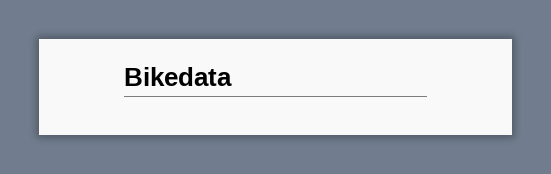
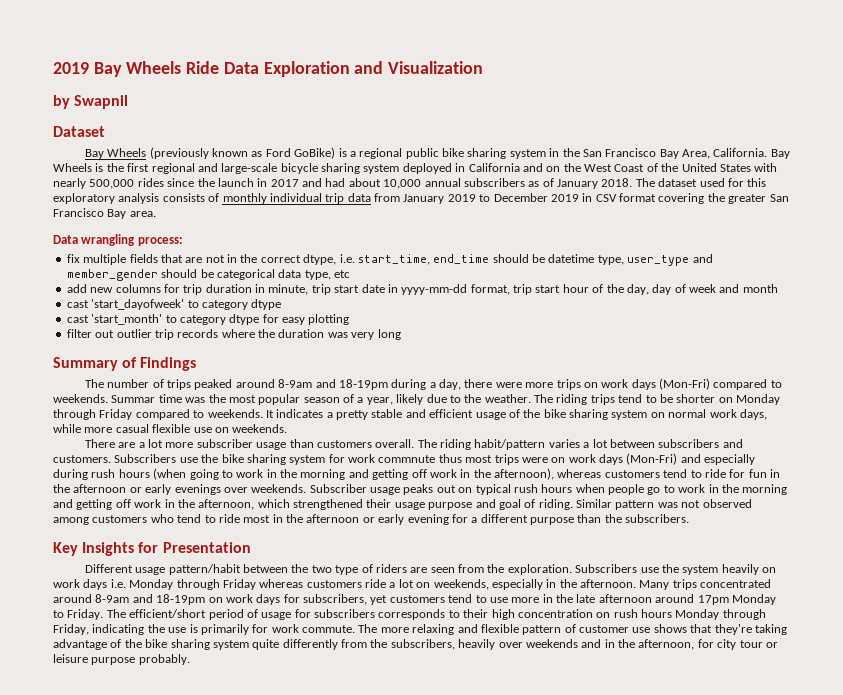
- Bikedata
+ 2019 Bay Wheels Ride Data Exploration and Visualization
+ by Swapnil
+ Dataset
+ Bay Wheels (previously known as Ford GoBike) is a regional public bike sharing system in the San Francisco Bay Area, California. Bay Wheels is the first regional and large-scale bicycle sharing system deployed in California and on the West Coast of the United States with nearly 500,000 rides since the launch in 2017 and had about 10,000 annual subscribers as of January 2018. The dataset used for this exploratory analysis consists of monthly individual trip data from January 2019 to December 2019 in CSV format covering the greater San Francisco Bay area.
+ Data wrangling process:
+ fix multiple fields that are not in the correct dtype, i.e. start_time, end_time should be datetime type, user_type and member_gender should be categorical data type, etc
+ add new columns for trip duration in minute, trip start date in yyyy-mm-dd format, trip start hour of the day, day of week and month
+ cast 'start_dayofweek' to category dtype
+ cast 'start_month' to category dtype for easy plotting
+ filter out outlier trip records where the duration was very long
+ Summary of Findings
+ The number of trips peaked around 8-9am and 18-19pm during a day, there were more trips on work days (Mon-Fri) compared to weekends. Summar time was the most popular season of a year, likely due to the weather. The riding trips tend to be shorter on Monday through Friday compared to weekends. It indicates a pretty stable and efficient usage of the bike sharing system on normal work days, while more casual flexible use on weekends.
+ There are a lot more subscriber usage than customers overall. The riding habit/pattern varies a lot between subscribers and customers. Subscribers use the bike sharing system for work commnute thus most trips were on work days (Mon-Fri) and especially during rush hours (when going to work in the morning and getting off work in the afternoon), whereas customers tend to ride for fun in the afternoon or early evenings over weekends. Subscriber usage peaks out on typical rush hours when people go to work in the morning and getting off work in the afternoon, which strengthened their usage purpose and goal of riding. Similar pattern was not observed among customers who tend to ride most in the afternoon or early evening for a different purpose than the subscribers.
+ Key Insights for Presentation
+ Different usage pattern/habit between the two type of riders are seen from the exploration. Subscribers use the system heavily on work days i.e. Monday through Friday whereas customers ride a lot on weekends, especially in the afternoon. Many trips concentrated around 8-9am and 18-19pm on work days for subscribers, yet customers tend to use more in the late afternoon around 17pm Monday to Friday. The efficient/short period of usage for subscribers corresponds to their high concentration on rush hours Monday through Friday, indicating the use is primarily for work commute. The more relaxing and flexible pattern of customer use shows that they're taking advantage of the bike sharing system quite differently from the subscribers, heavily over weekends and in the afternoon, for city tour or leisure purpose probably.

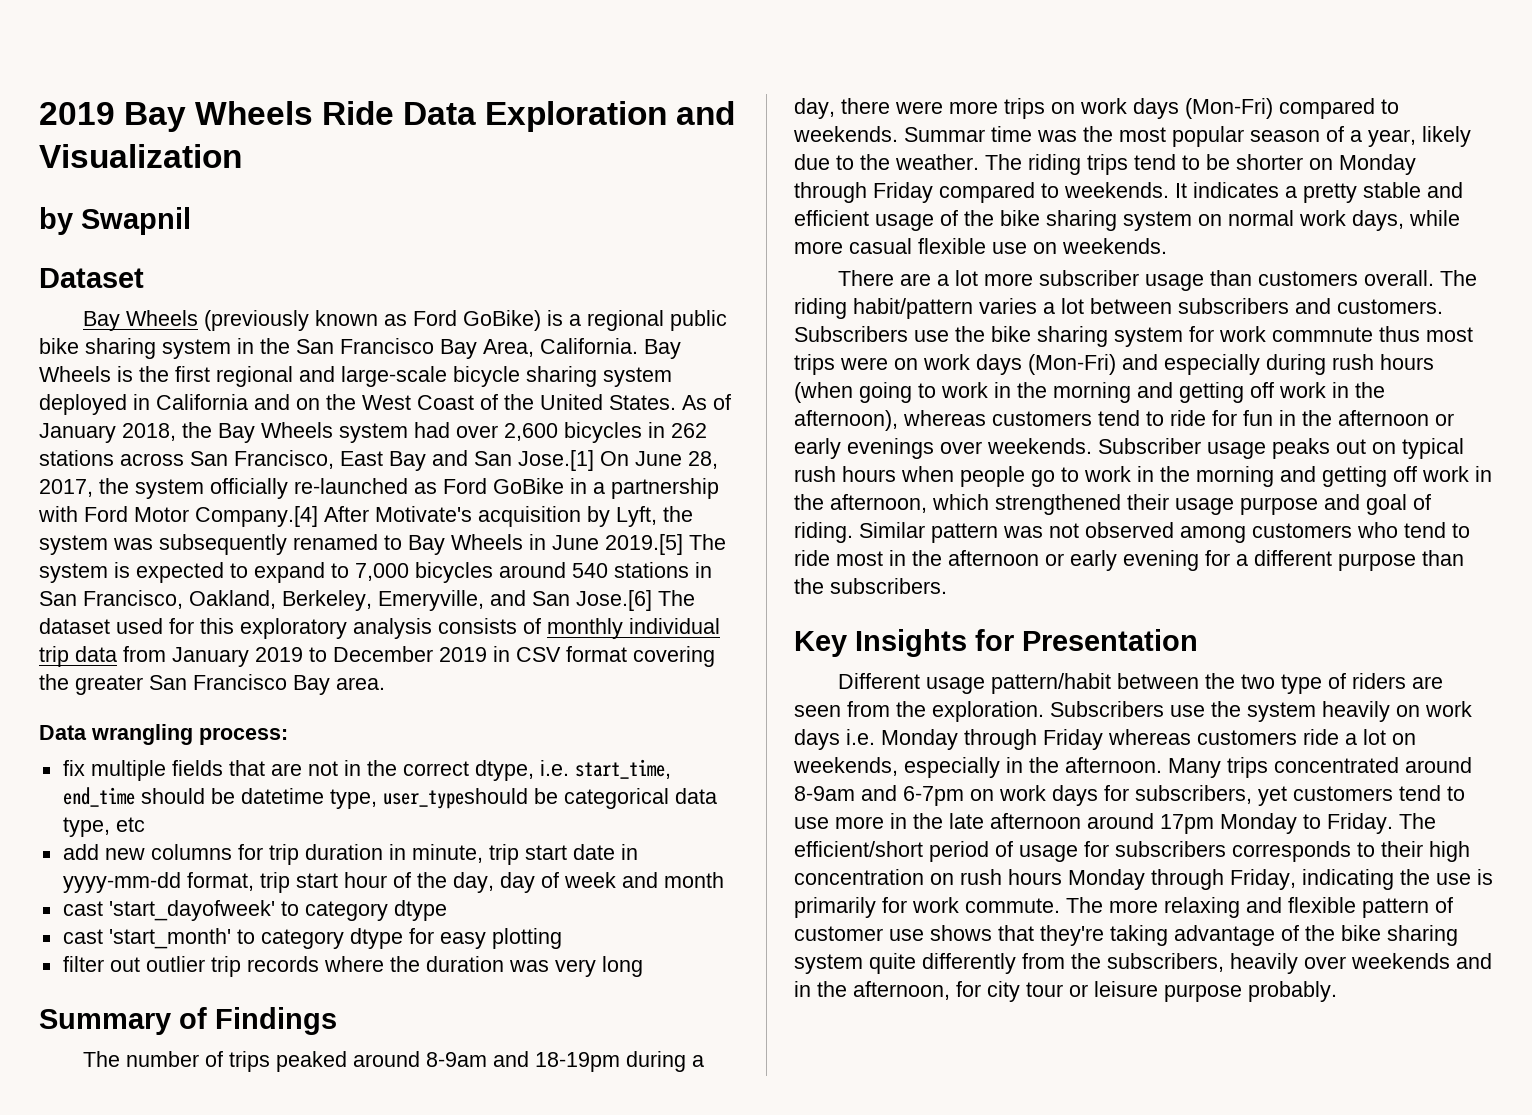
- Bay Wheels is the first regional and large-scale bicycle sharing system deployed in California and on the West Coast of the United States with nearly 500,000 rides since the launch in 2017 and had about 10,000 annual subscribers as of January 2018. The dataset used for this exploratory analysis consists of monthly individual trip data from January 2019 to December 2019 in CSV format covering the greater San Francisco Bay area.
+ Bay Wheels is the first regional and large-scale bicycle sharing system deployed in California and on the West Coast of the United States. As of January 2018, the Bay Wheels system had over 2,600 bicycles in 262 stations across San Francisco, East Bay and San Jose.[1] On June 28, 2017, the system officially re-launched as Ford GoBike in a partnership with Ford Motor Company.[4] After Motivate's acquisition by Lyft, the system was subsequently renamed to Bay Wheels in June 2019.[5] The system is expected to expand to 7,000 bicycles around 540 stations in San Francisco, Oakland, Berkeley, Emeryville, and San Jose.[6] The dataset used for this exploratory analysis consists of monthly individual trip data from January 2019 to December 2019 in CSV format covering the greater San Francisco Bay area.
- fix multiple fields that are not in the correct dtype, i.e. start_time, end_time should be datetime type, user_type and member_gender should be categorical data type, etc
+ fix multiple fields that are not in the correct dtype, i.e. start_time, end_time should be datetime type, user_typeshould be categorical data type, etc
- Many trips concentrated around 8-9am and 18-19pm on work days for subscribers, yet customers tend to use more in the late afternoon around 17pm Monday to Friday.
+ Many trips concentrated around 8-9am and 6-7pm on work days for subscribers, yet customers tend to use more in the late afternoon around 17pm Monday to Friday.

